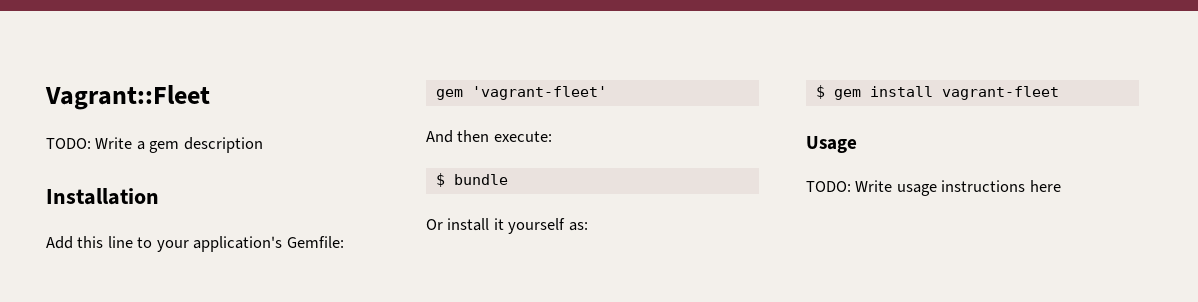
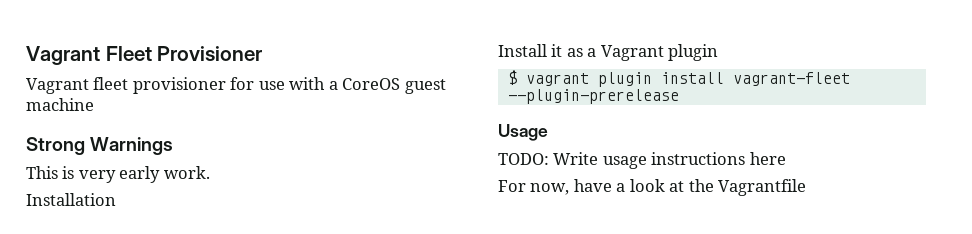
- Vagrant::Fleet
- TODO: Write a gem description
+ Vagrant Fleet Provisioner
+ Vagrant fleet provisioner for use with a CoreOS guest machine
+ Strong Warnings
+ This is very early work.
  Installation
- Add this line to your application's Gemfile:
- gem 'vagrant-fleet'
- And then execute:
- $ bundle
- Or install it yourself as:
- $ gem install vagrant-fleet
+ Install it as a Vagrant plugin
+ $ vagrant plugin install vagrant-fleet --plugin-prerelease
+ For now, have a look at the Vagrantfile

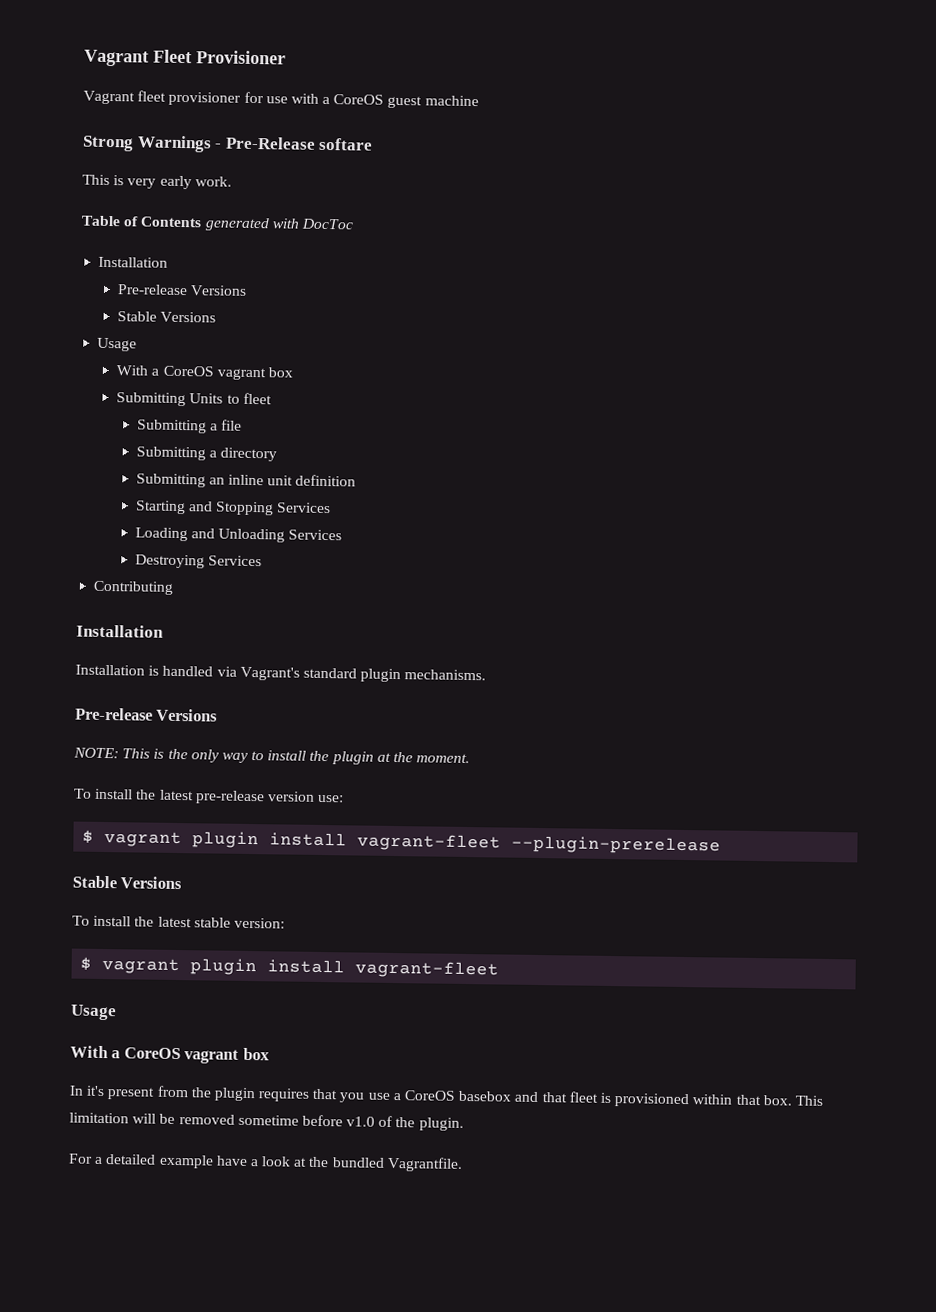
- Strong Warnings
+ Strong Warnings - Pre-Release softare
+ Table of Contents generated with DocToc
  Installation
- Install it as a Vagrant plugin
+ Pre-release Versions
+ Stable Versions
+ Usage
+ With a CoreOS vagrant box
+ Submitting Units to fleet
+ Submitting a file
+ Submitting a directory
+ Submitting an inline unit definition
+ Starting and Stopping Services
+ Loading and Unloading Services
+ Destroying Services
+ Contributing
+ Installation
+ Installation is handled via Vagrant's standard plugin mechanisms.
+ Pre-release Versions
+ NOTE: This is the only way to install the plugin at the moment.
+ To install the latest pre-release version use:
  $ vagrant plugin install vagrant-fleet --plugin-prerelease
+ Stable Versions
+ To install the latest stable version:
+ $ vagrant plugin install vagrant-fleet
  Usage
- TODO: Write usage instructions here
- For now, have a look at the Vagrantfile
+ With a CoreOS vagrant box
+ In it's present from the plugin requires that you use a CoreOS basebox and that fleet is provisioned within that box. This limitation will be removed sometime before v1.0 of the plugin.
+ For a detailed example have a look at the bundled Vagrantfile.

